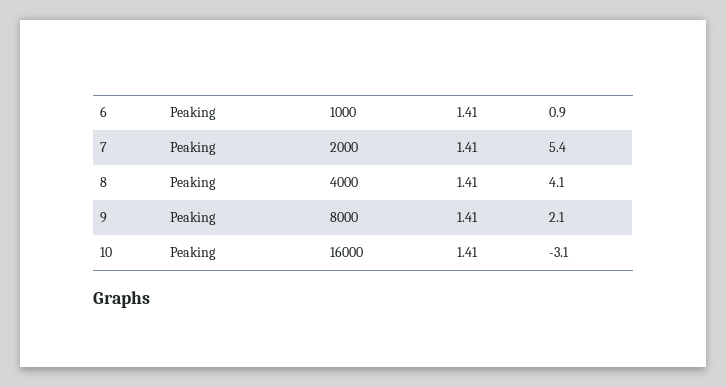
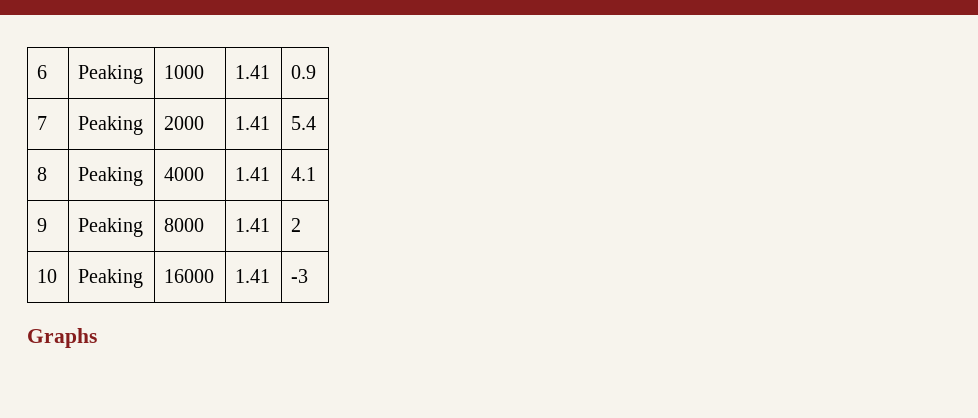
- 9 | Peaking | 8000 | 1.41 | 2.1
+ 9 | Peaking | 8000 | 1.41 | 2
- 10 | Peaking | 16000 | 1.41 | -3.1
+ 10 | Peaking | 16000 | 1.41 | -3

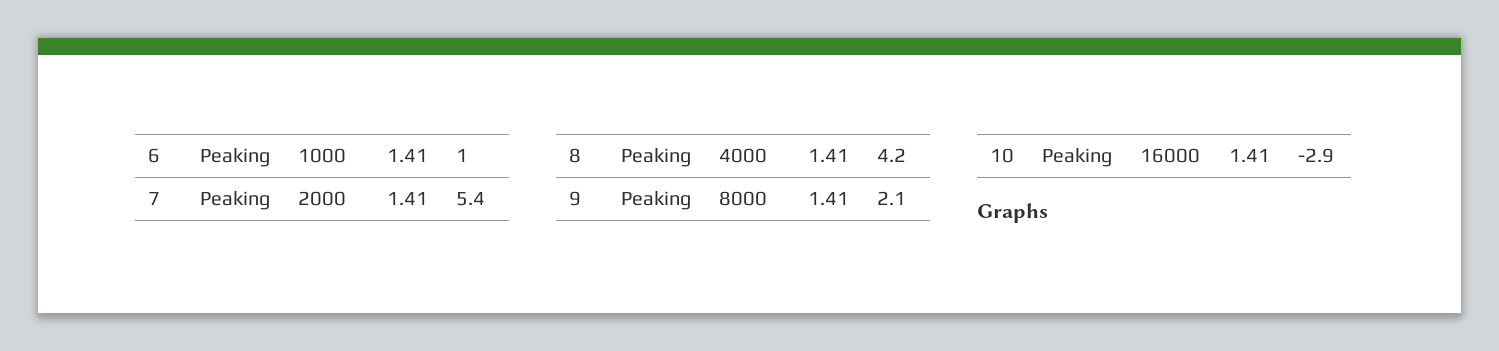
- 6 | Peaking | 1000 | 1.41 | 0.9
+ 6 | Peaking | 1000 | 1.41 | 1
- 8 | Peaking | 4000 | 1.41 | 4.1
+ 8 | Peaking | 4000 | 1.41 | 4.2
- 9 | Peaking | 8000 | 1.41 | 2
+ 9 | Peaking | 8000 | 1.41 | 2.1
- 10 | Peaking | 16000 | 1.41 | -3
+ 10 | Peaking | 16000 | 1.41 | -2.9

